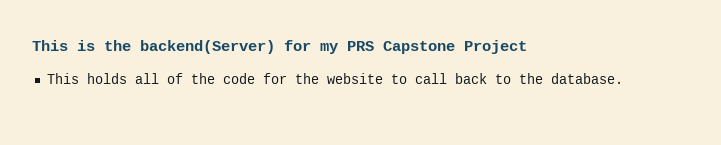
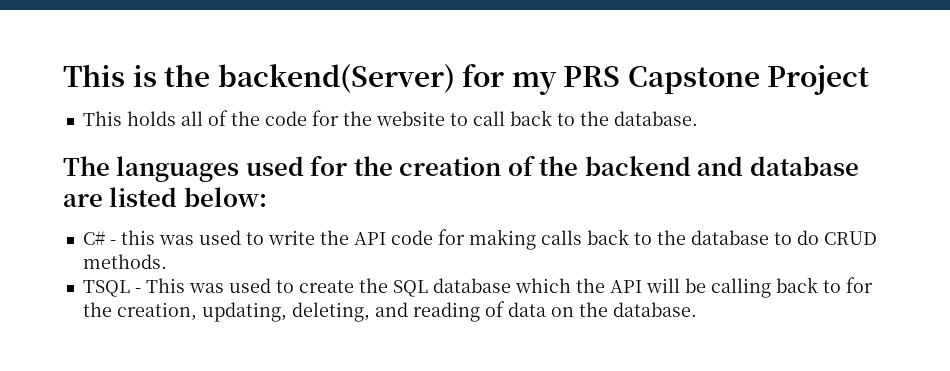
+ The languages used for the creation of the backend and database are listed below:
+ C# - this was used to write the API code for making calls back to the database to do CRUD methods.
+ TSQL - This was used to create the SQL database which the API will be calling back to for the creation, updating, deleting, and reading of data on the database.

